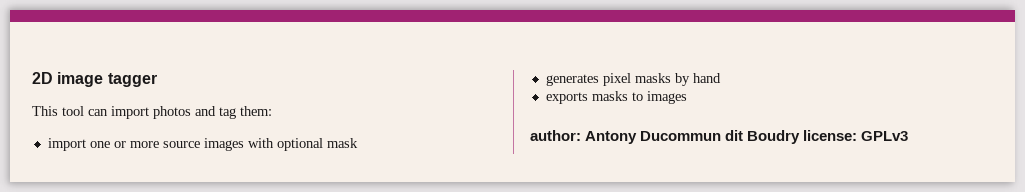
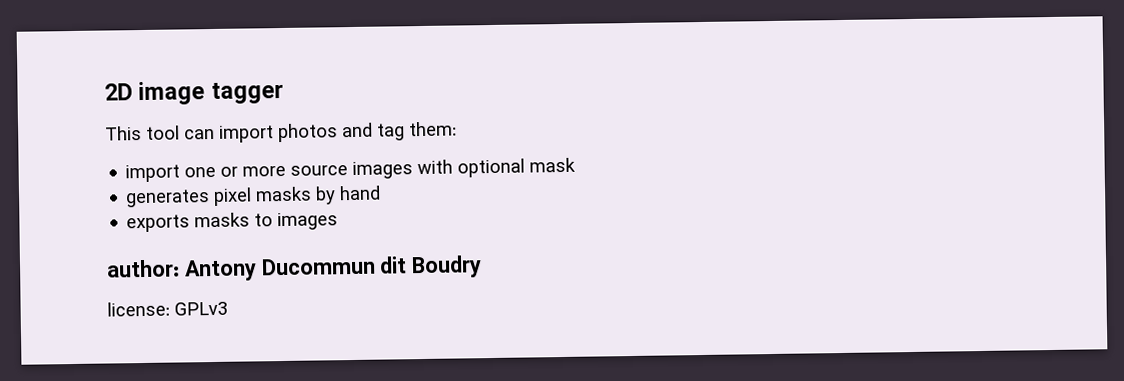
- author: Antony Ducommun dit Boudry license: GPLv3
+ author: Antony Ducommun dit Boudry
+ license: GPLv3

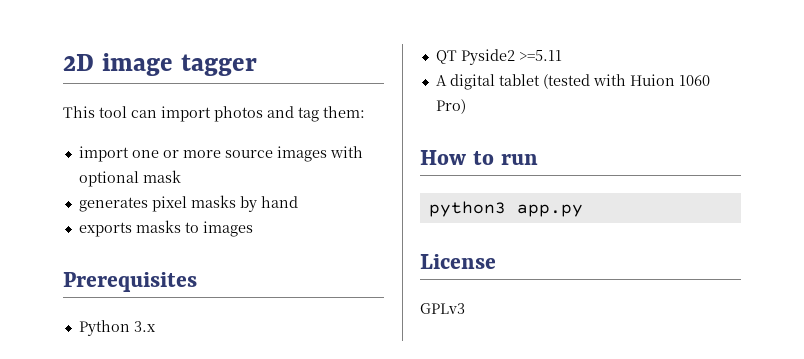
- author: Antony Ducommun dit Boudry
- license: GPLv3
+ Prerequisites
+ Python 3.x
+ QT Pyside2 >=5.11
+ A digital tablet (tested with Huion 1060 Pro)
+ How to run
+ python3 app.py
+ License
+ GPLv3

